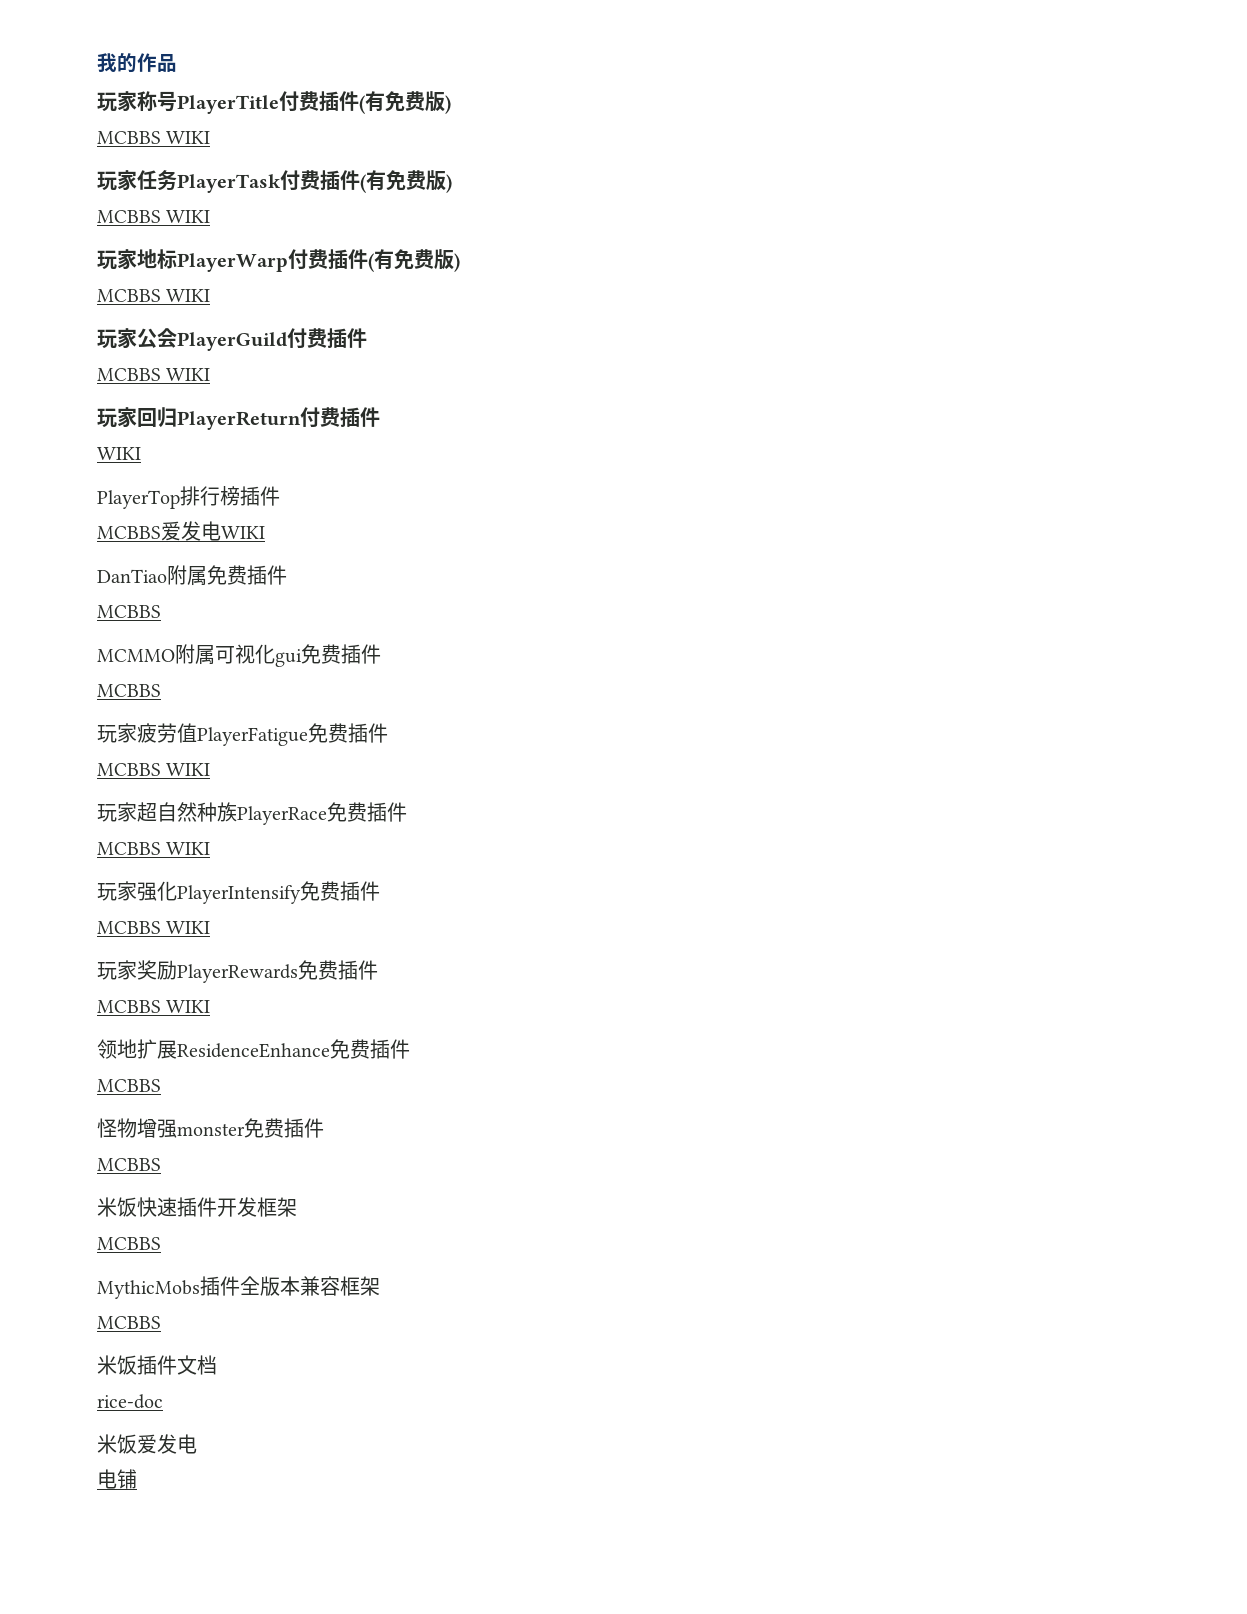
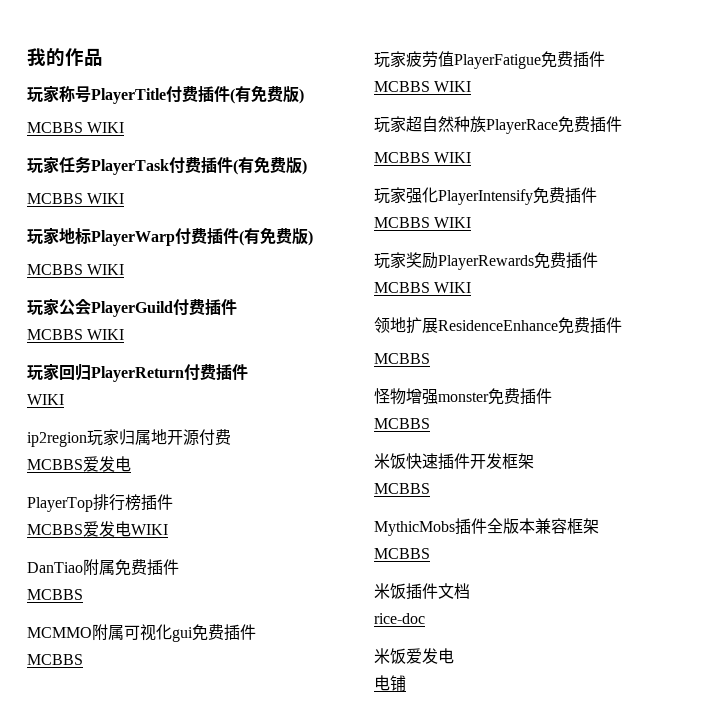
+ ip2region玩家归属地开源付费
+ MCBBS爱发电

